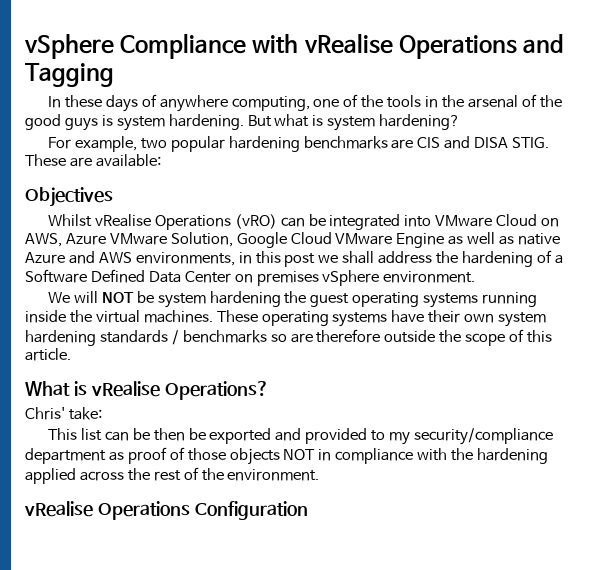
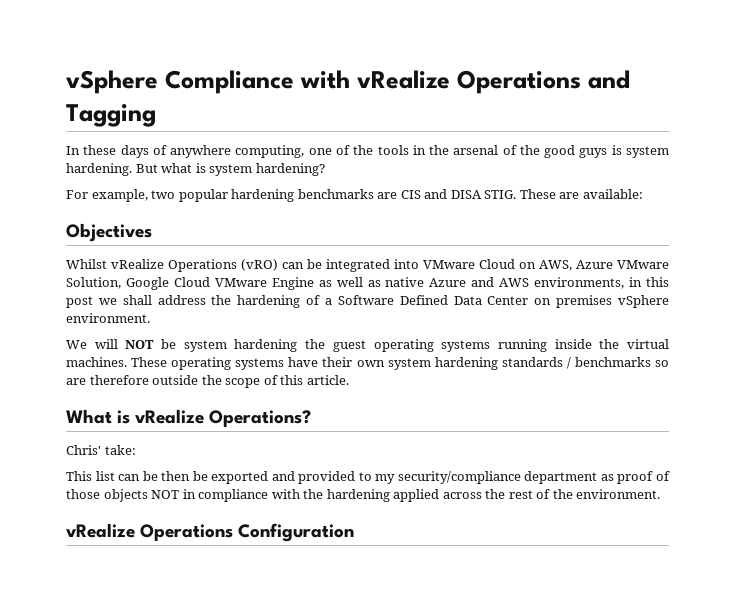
- vSphere Compliance with vRealise Operations and Tagging
+ vSphere Compliance with vRealize Operations and Tagging
- Whilst vRealise Operations (vRO) can be integrated into VMware Cloud on AWS, Azure VMware Solution, Google Cloud VMware Engine as well as native Azure and AWS environments, in this post we shall address the hardening of a Software Defined Data Center on premises vSphere environment.
+ Whilst vRealize Operations (vRO) can be integrated into VMware Cloud on AWS, Azure VMware Solution, Google Cloud VMware Engine as well as native Azure and AWS environments, in this post we shall address the hardening of a Software Defined Data Center on premises vSphere environment.
- What is vRealise Operations?
+ What is vRealize Operations?
- vRealise Operations Configuration
+ vRealize Operations Configuration

